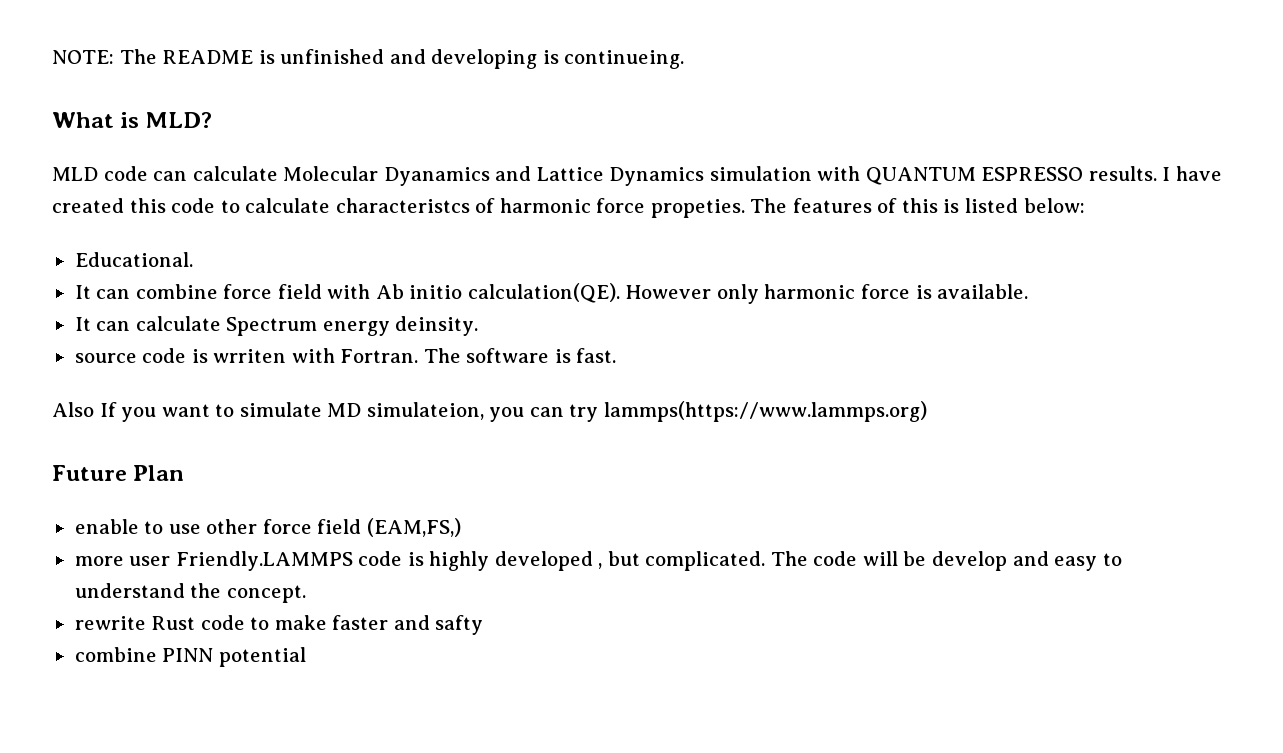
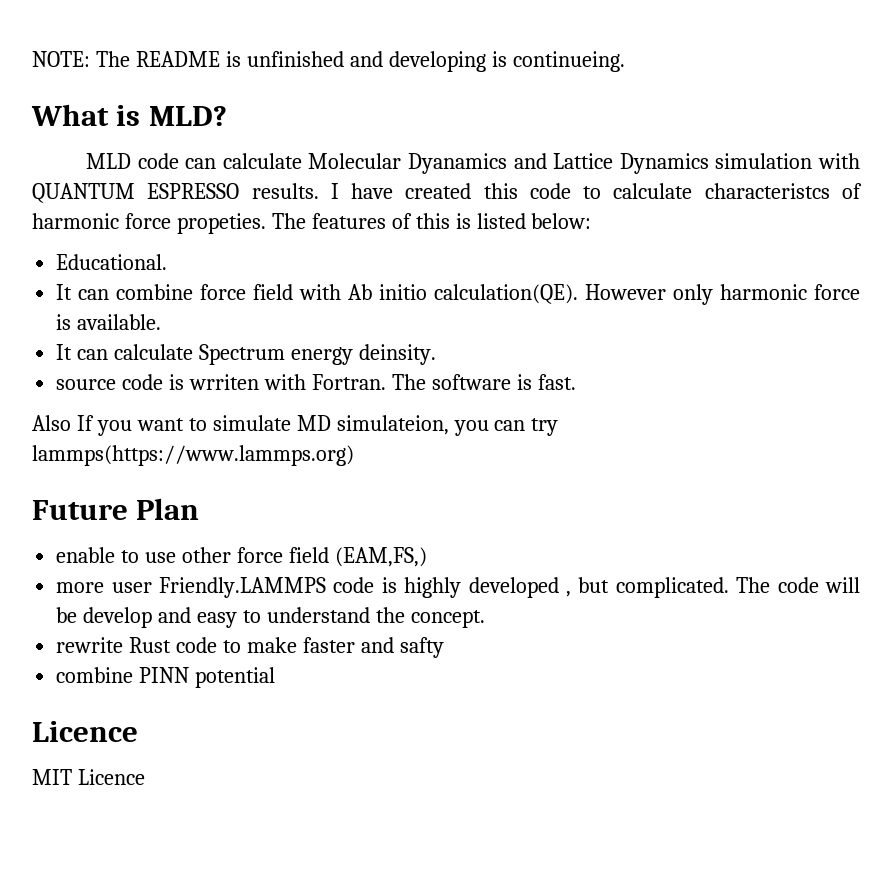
  combine PINN potential
+ Licence
+ MIT Licence

